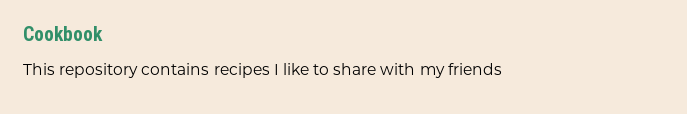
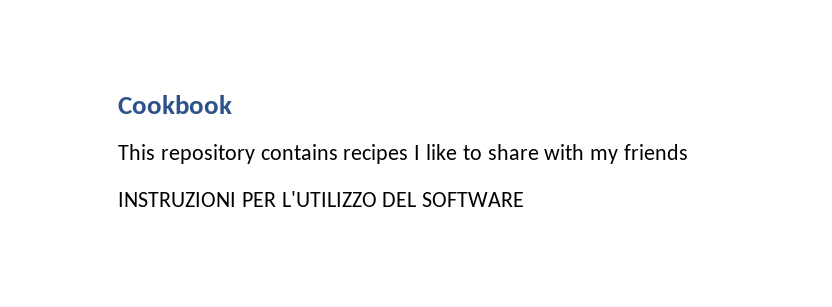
+ INSTRUZIONI PER L'UTILIZZO DEL SOFTWARE

